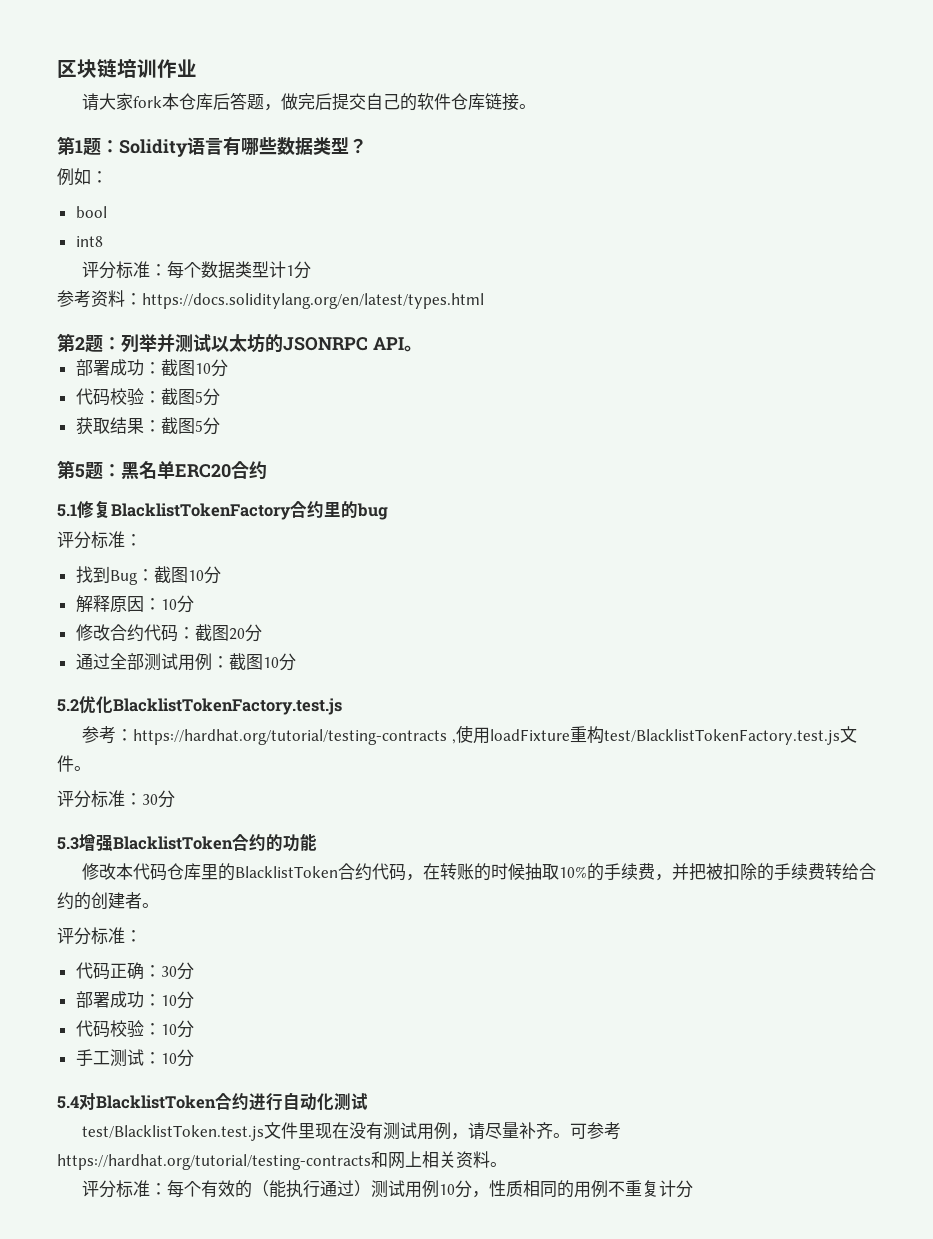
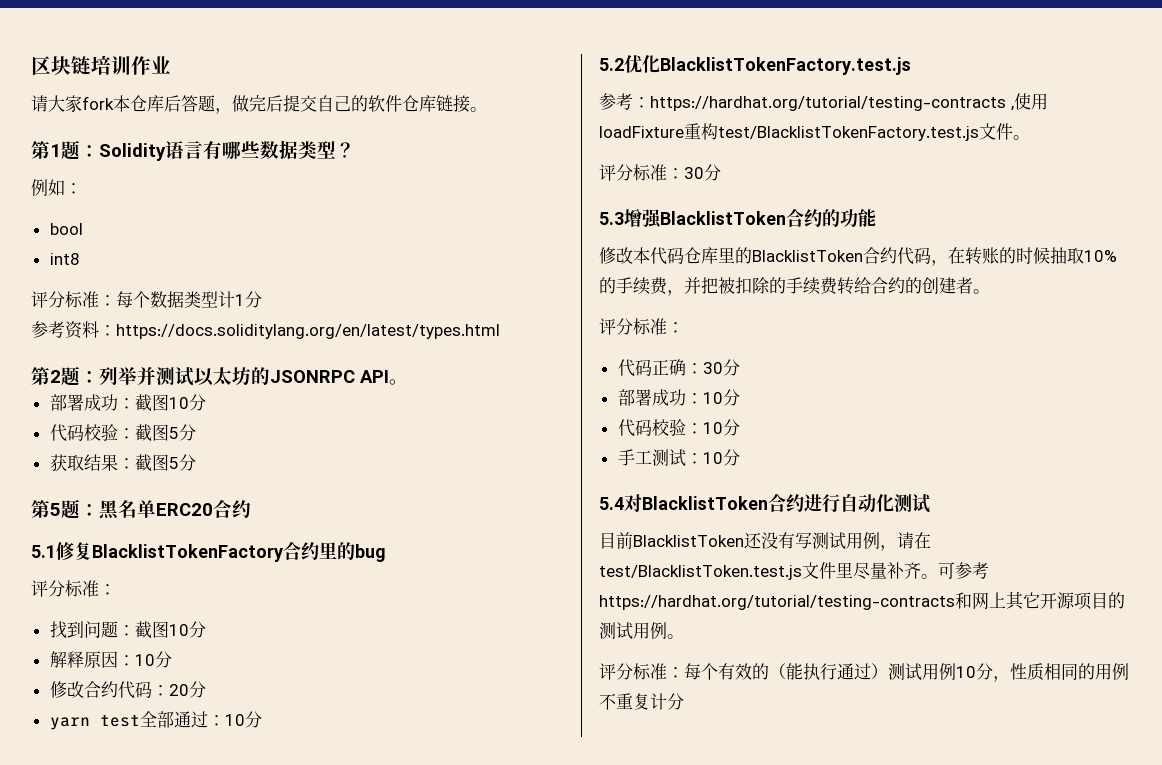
- 找到Bug：截图10分
+ 找到问题：截图10分
- 修改合约代码：截图20分
+ 修改合约代码：20分
- 通过全部测试用例：截图10分
+ yarn test全部通过：10分
- test/BlacklistToken.test.js文件里现在没有测试用例，请尽量补齐。
+ 目前BlacklistToken还没有写测试用例，请在test/BlacklistToken.test.js文件里尽量补齐。
- 可参考https://hardhat.org/tutorial/testing-contracts和网上相关资料。
+ 可参考https://hardhat.org/tutorial/testing-contracts和网上其它开源项目的测试用例。

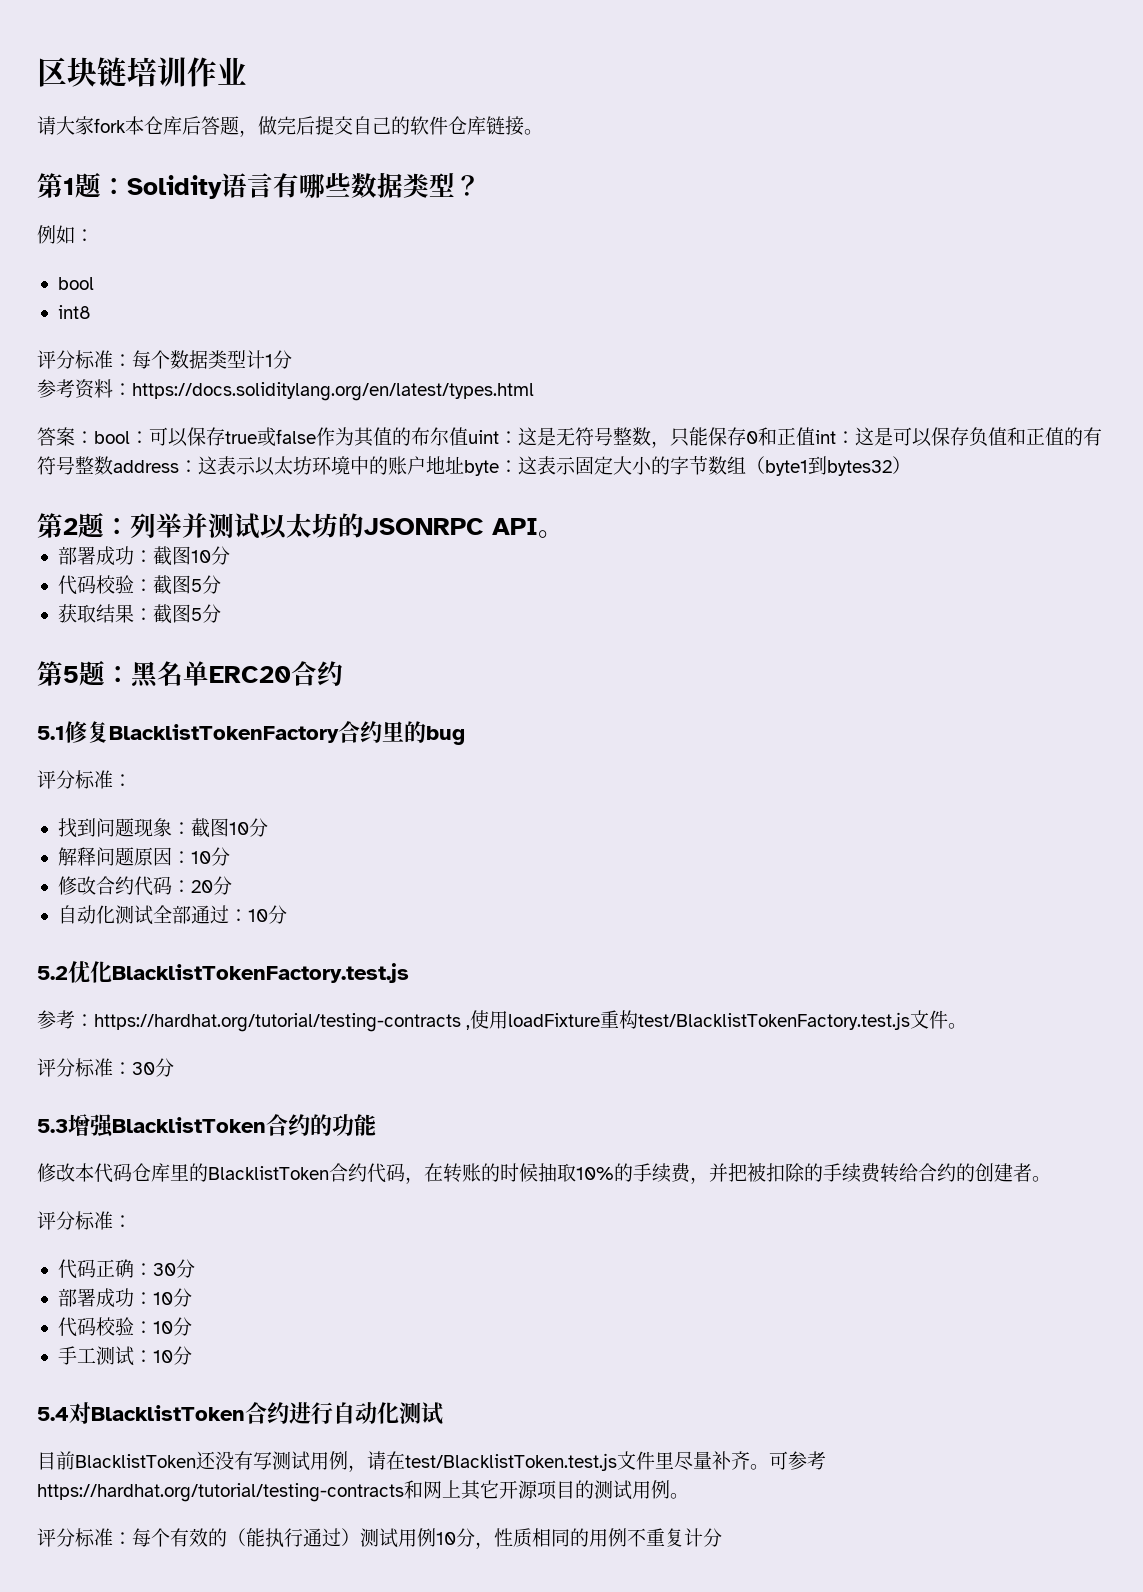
+ 答案：bool：可以保存true或false作为其值的布尔值uint：这是无符号整数，只能保存0和正值int：这是可以保存负值和正值的有符号整数address：这表示以太坊环境中的账户地址byte：这表示固定大小的字节数组（byte1到bytes32）
- 找到问题：截图10分
+ 找到问题现象：截图10分
- 解释原因：10分
+ 解释问题原因：10分
- yarn test全部通过：10分
+ 自动化测试全部通过：10分

